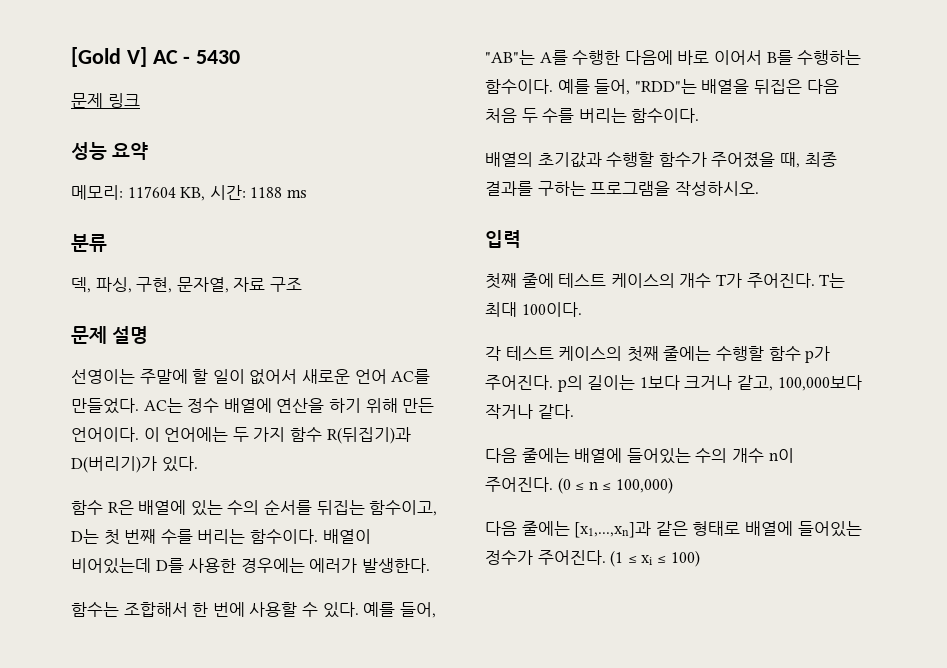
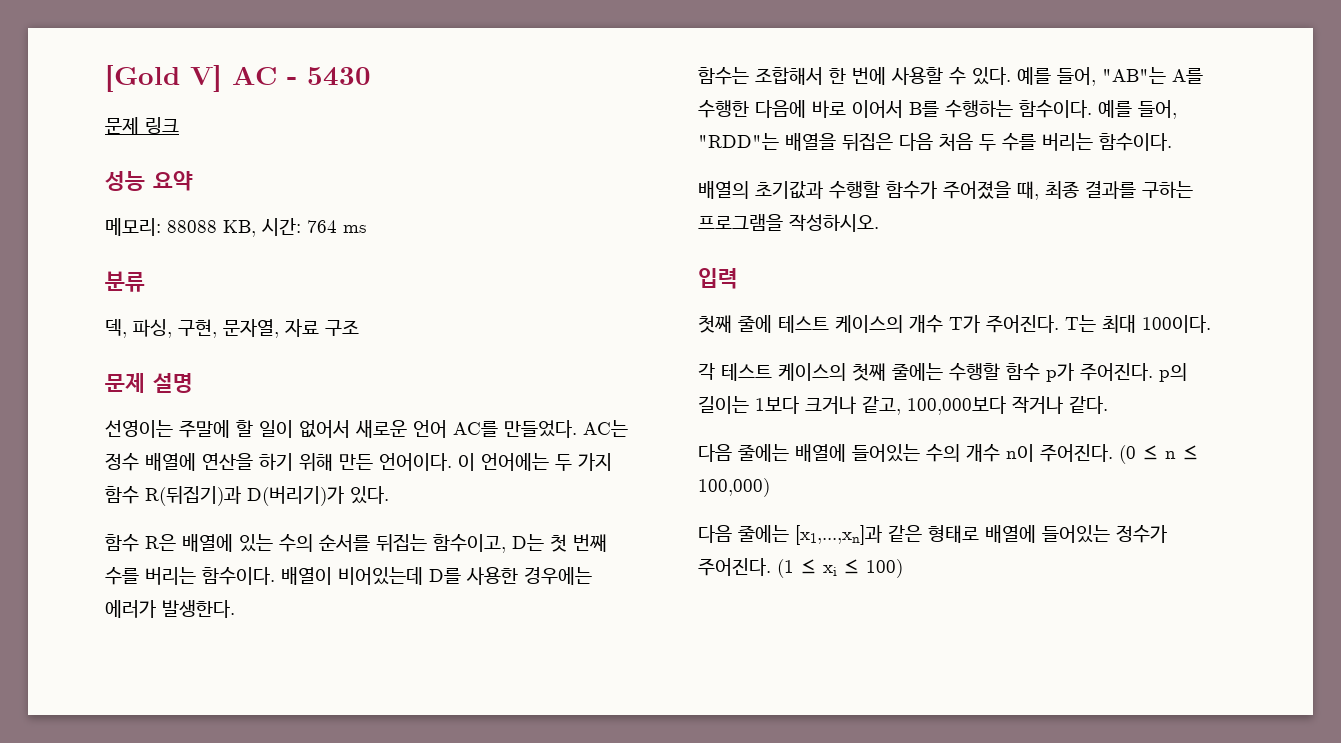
- 메모리: 117604 KB, 시간: 1188 ms
+ 메모리: 88088 KB, 시간: 764 ms

